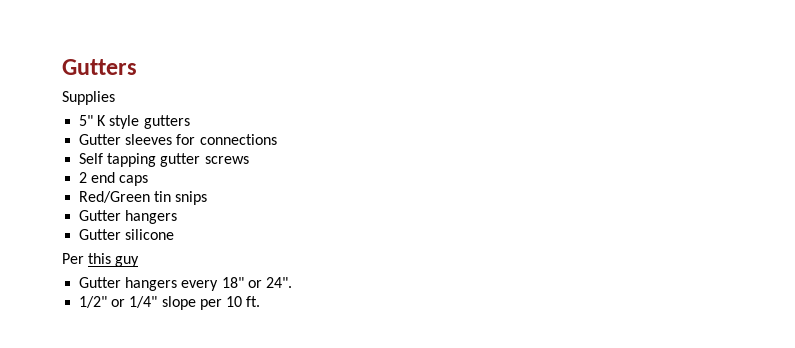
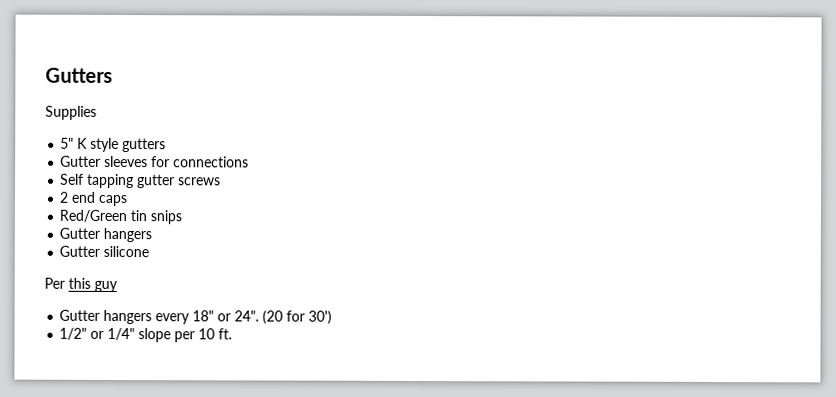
+ (20 for 30')

